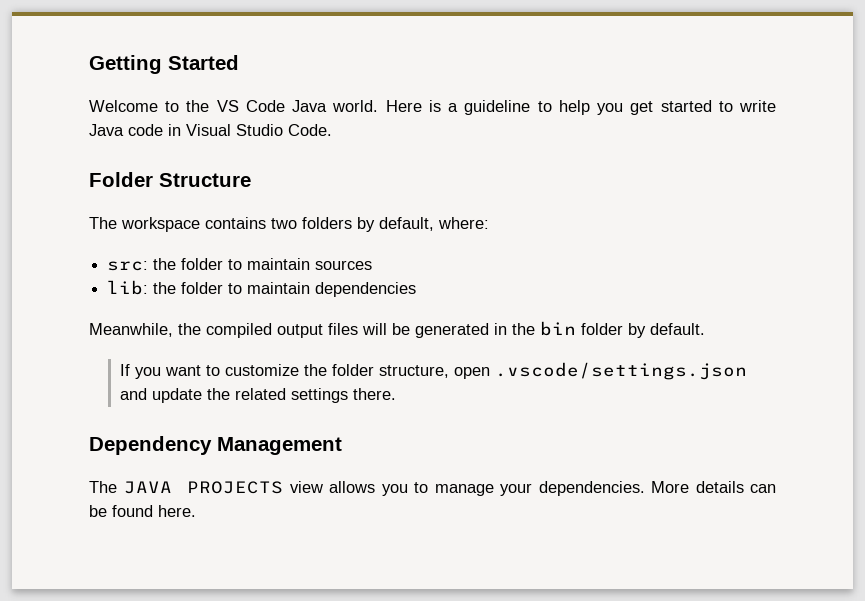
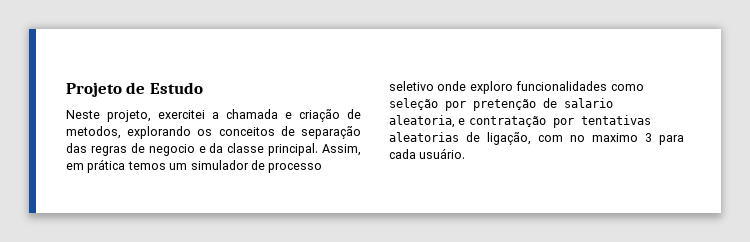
- Getting Started
- Welcome to the VS Code Java world. Here is a guideline to help you get started to write Java code in Visual Studio Code.
- Folder Structure
- The workspace contains two folders by default, where:
- src: the folder to maintain sources
- lib: the folder to maintain dependencies
- Meanwhile, the compiled output files will be generated in the bin folder by default.
- If you want to customize the folder structure, open .vscode/settings.json and update the related settings there.
- Dependency Management
- The JAVA PROJECTS view allows you to manage your dependencies. More details can be found here.
+ Projeto de Estudo
+ Neste projeto, exercitei a chamada e criação de metodos, explorando os conceitos de separação das regras de negocio e da classe principal. Assim, em prática temos um simulador de processo seletivo onde exploro funcionalidades como seleção por pretenção de salario aleatoria, e contratação por tentativas aleatorias de ligação, com no maximo 3 para cada usuário.

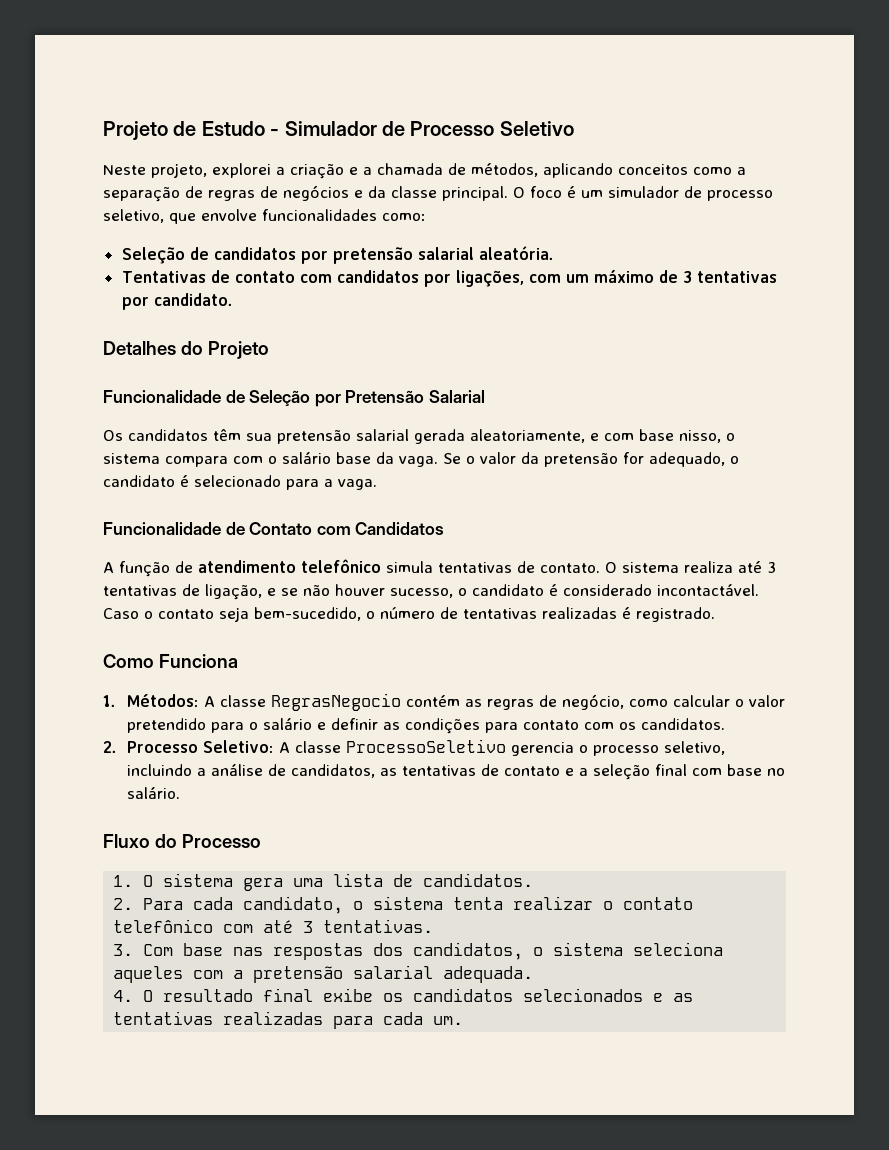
- Projeto de Estudo
- Neste projeto, exercitei a chamada e criação de metodos, explorando os conceitos de separação das regras de negocio e da classe principal.
+ Projeto de Estudo - Simulador de Processo Seletivo
+ Neste projeto, explorei a criação e a chamada de métodos, aplicando conceitos como a separação de regras de negócios e da classe principal.
- Assim, em prática temos um simulador de processo seletivo onde exploro funcionalidades como seleção por pretenção de salario aleatoria, e contratação por tentativas aleatorias de ligação, com no maximo 3 para cada usuário.
+ O foco é um simulador de processo seletivo, que envolve funcionalidades como:
+ Seleção de candidatos por pretensão salarial aleatória.
+ Tentativas de contato com candidatos por ligações, com um máximo de 3 tentativas por candidato.
+ Detalhes do Projeto
+ Funcionalidade de Seleção por Pretensão Salarial
+ Os candidatos têm sua pretensão salarial gerada aleatoriamente, e com base nisso, o sistema compara com o salário base da vaga. Se o valor da pretensão for adequado, o candidato é selecionado para a vaga.
+ Funcionalidade de Contato com Candidatos
+ A função de atendimento telefônico simula tentativas de contato. O sistema realiza até 3 tentativas de ligação, e se não houver sucesso, o candidato é considerado incontactável. Caso o contato seja bem-sucedido, o número de tentativas realizadas é registrado.
+ Como Funciona
+ 1. Métodos: A classe RegrasNegocio contém as regras de negócio, como calcular o valor pretendido para o salário e definir as condições para contato com os candidatos.
+ 2. Processo Seletivo: A classe ProcessoSeletivo gerencia o processo seletivo, incluindo a análise de candidatos, as tentativas de contato e a seleção final com base no salário.
+ Fluxo do Processo
+ 1. O sistema gera uma lista de candidatos.
+ 2. Para cada candidato, o sistema tenta realizar o contato telefônico com até 3 tentativas.
+ 3. Com base nas respostas dos candidatos, o sistema seleciona aqueles com a pretensão salarial adequada.
+ 4. O resultado final exibe os candidatos selecionados e as tentativas realizadas para cada um.

